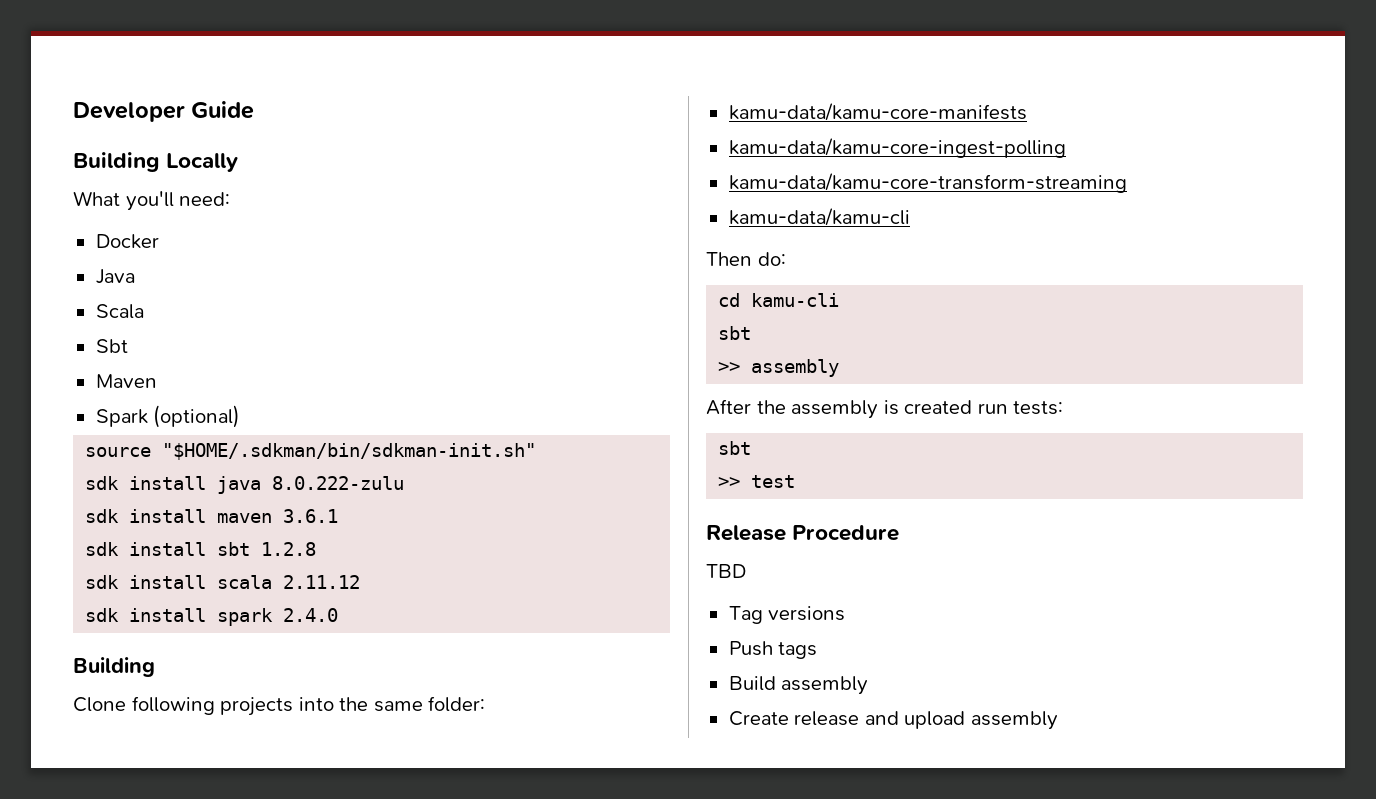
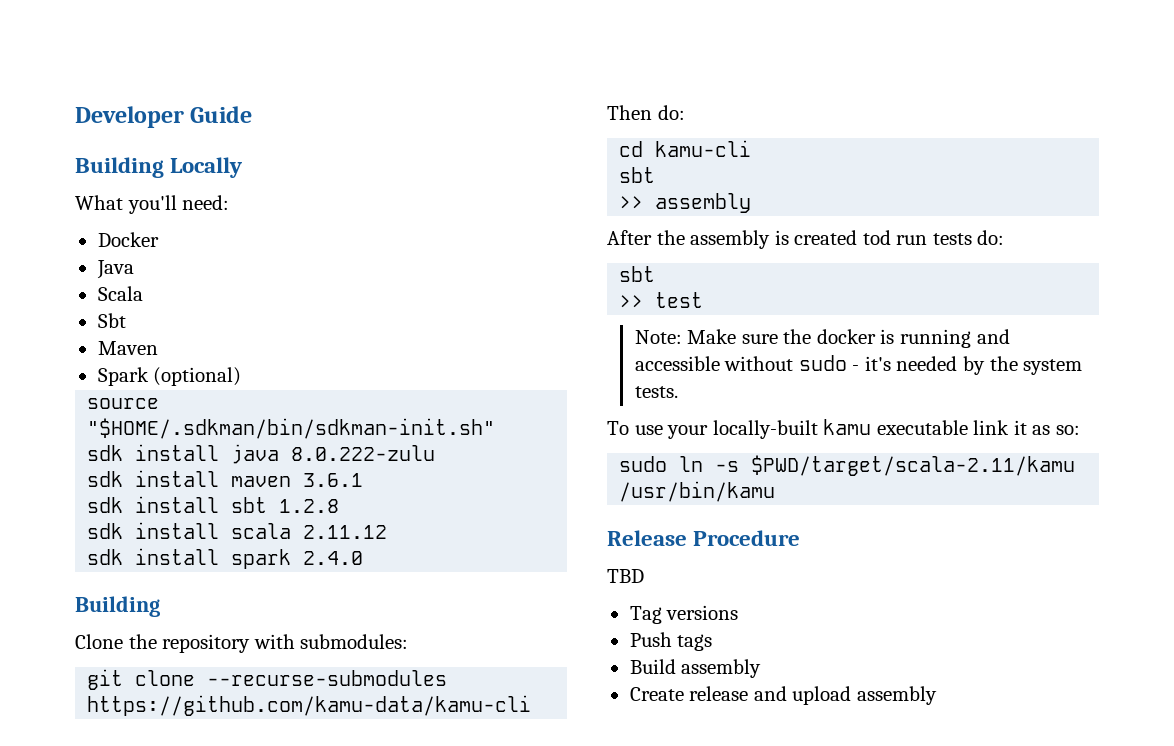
- Clone following projects into the same folder:
- kamu-data/kamu-core-manifests
- kamu-data/kamu-core-ingest-polling
- kamu-data/kamu-core-transform-streaming
- kamu-data/kamu-cli
+ Clone the repository with submodules:
+ git clone --recurse-submodules https://github.com/kamu-data/kamu-cli
- After the assembly is created run tests:
+ After the assembly is created tod run tests do:
+ Note: Make sure the docker is running and accessible without sudo - it's needed by the system tests.
+ To use your locally-built kamu executable link it as so:
+ sudo ln -s $PWD/target/scala-2.11/kamu /usr/bin/kamu

